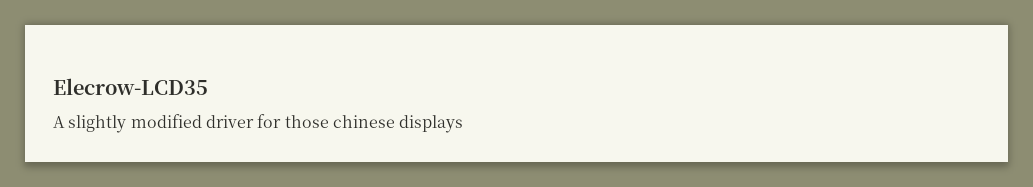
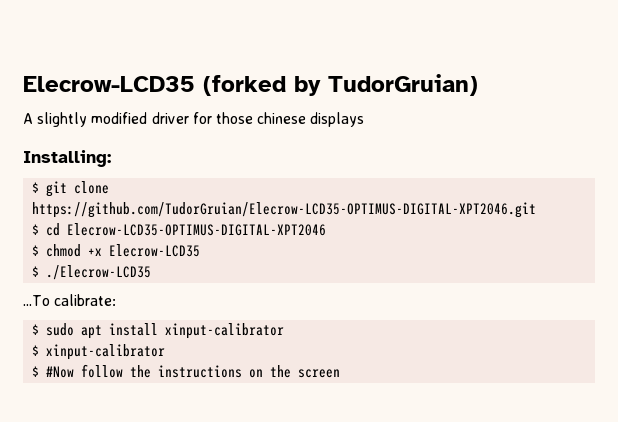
- Elecrow-LCD35
+ Elecrow-LCD35 (forked by TudorGruian)
+ Installing:
+ $ git clone https://github.com/TudorGruian/Elecrow-LCD35-OPTIMUS-DIGITAL-XPT2046.git
+ $ cd Elecrow-LCD35-OPTIMUS-DIGITAL-XPT2046
+ $ chmod +x Elecrow-LCD35
+ $ ./Elecrow-LCD35
+ ...To calibrate:
+ $ sudo apt install xinput-calibrator
+ $ xinput-calibrator
+ $ #Now follow the instructions on the screen

